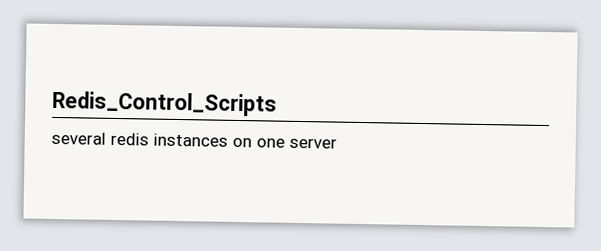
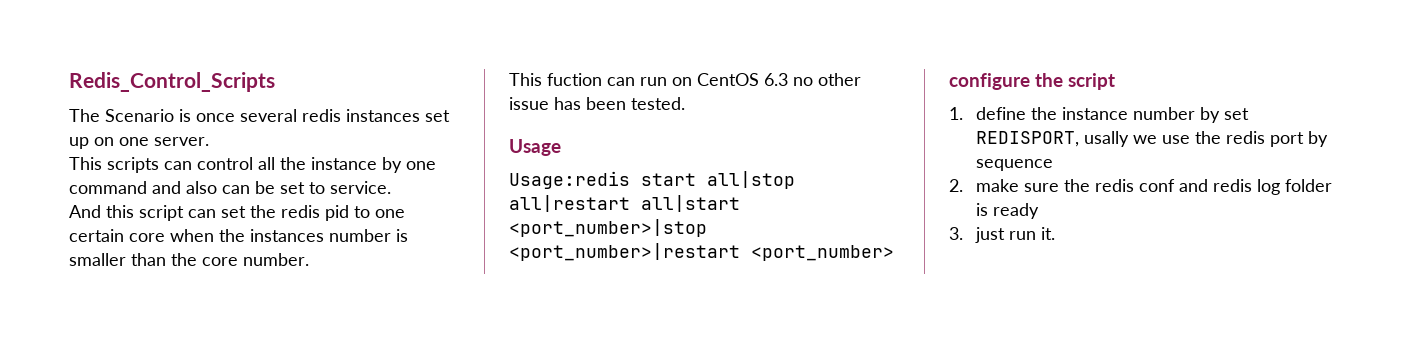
- several redis instances on one server
+ The Scenario is once several redis instances set up on one server.
+ This scripts can control all the instance by one command and also can be set to service.
+ And this script can set the redis pid to one certain core when the instances number is smaller than the core number.
+ This fuction can run on CentOS 6.3 no other issue has been tested.
+ Usage
+ Usage:redis start all|stop all|restart all|start <port_number>|stop <port_number>|restart <port_number>
+ configure the script
+ 1. define the instance number by set REDISPORT, usally we use the redis port by sequence
+ 2. make sure the redis conf and redis log folder is ready
+ 3. just run it.

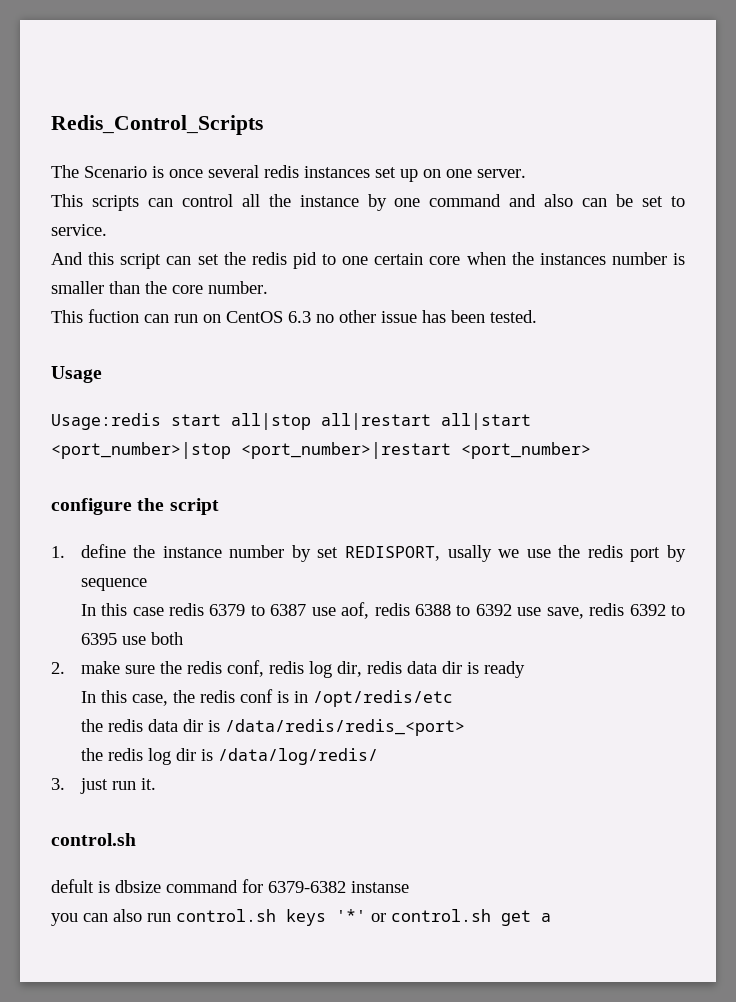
+ In this case redis 6379 to 6387 use aof, redis 6388 to 6392 use save, redis 6392 to 6395 use both
- 2. make sure the redis conf and redis log folder is ready
+ 2. make sure the redis conf, redis log dir, redis data dir is ready
+ In this case, the redis conf is in /opt/redis/etc
+ the redis data dir is /data/redis/redis_<port>
+ the redis log dir is /data/log/redis/
  3. just run it.
+ control.sh
+ defult is dbsize command for 6379-6382 instanse
+ you can also run control.sh keys '*' or control.sh get a

